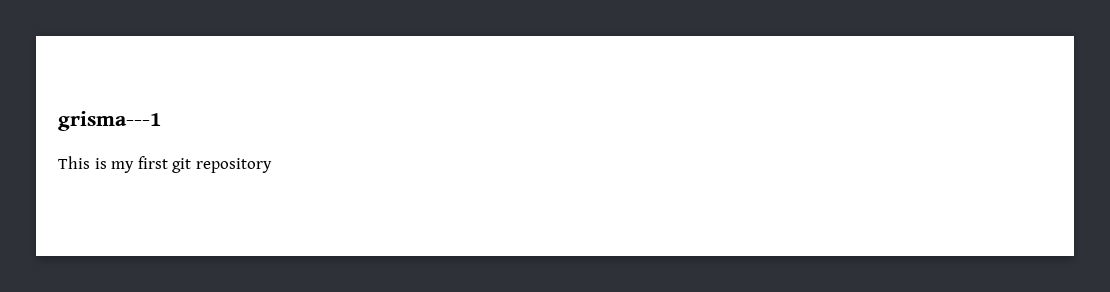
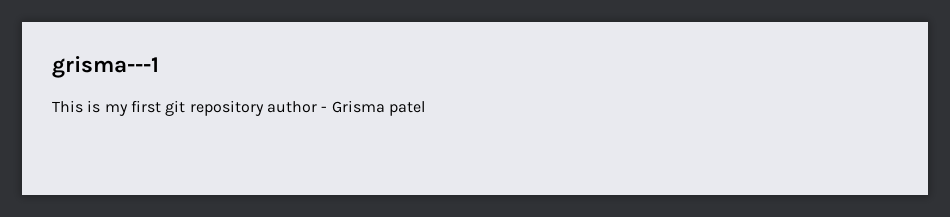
- This is my first git repository
+ This is my first git repository author - Grisma patel

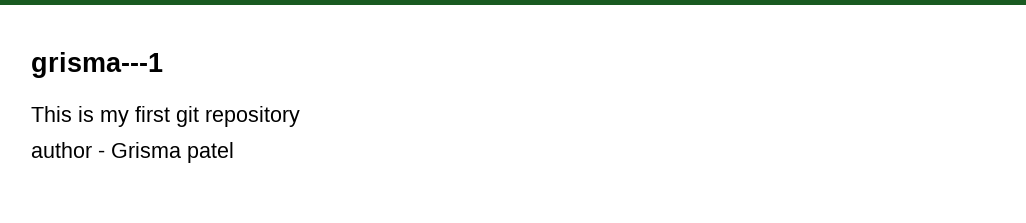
- This is my first git repository author - Grisma patel
+ This is my first git repository
+ author - Grisma patel

